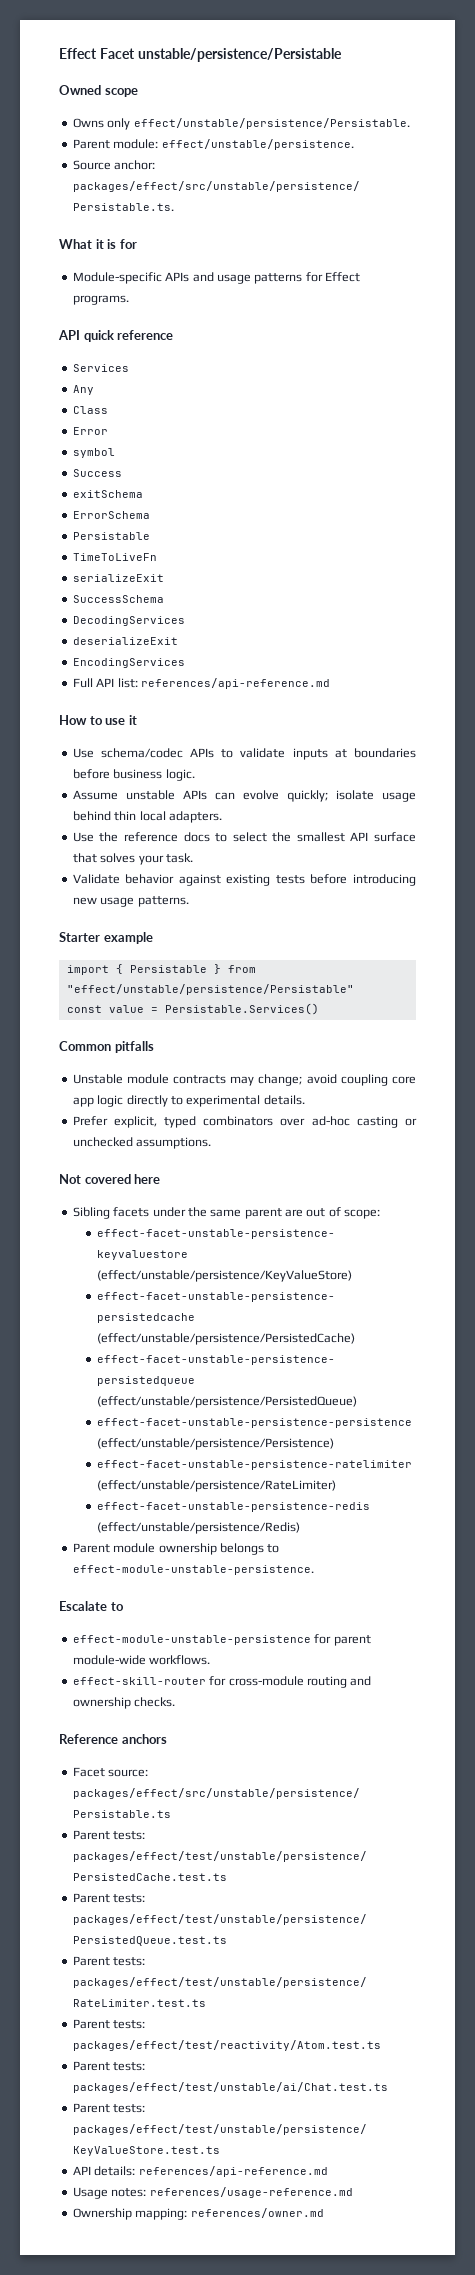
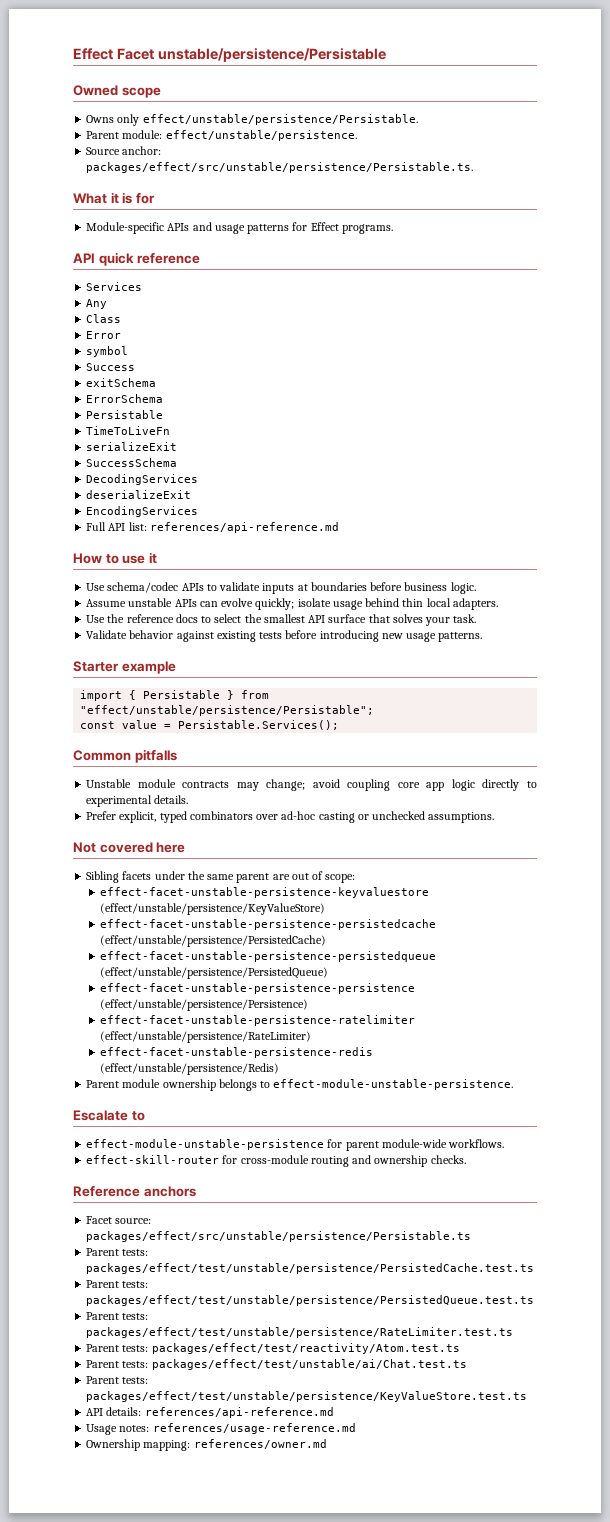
- import { Persistable } from "effect/unstable/persistence/Persistable"
+ import { Persistable } from "effect/unstable/persistence/Persistable";
- const value = Persistable.Services()
+ const value = Persistable.Services();

